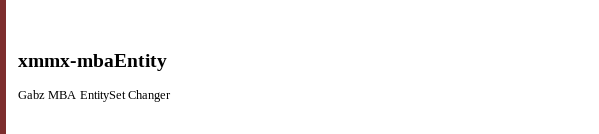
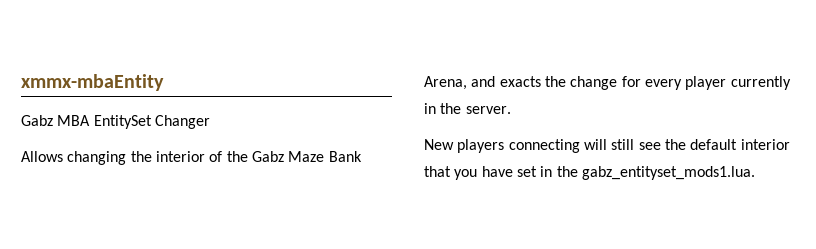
+ Allows changing the interior of the Gabz Maze Bank Arena, and exacts the change for every player currently in the server.
+ New players connecting will still see the default interior that you have set in the gabz_entityset_mods1.lua.

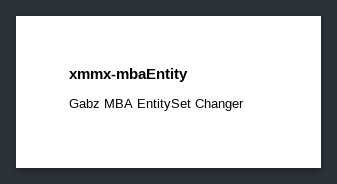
- Allows changing the interior of the Gabz Maze Bank Arena, and exacts the change for every player currently in the server.
- New players connecting will still see the default interior that you have set in the gabz_entityset_mods1.lua.

